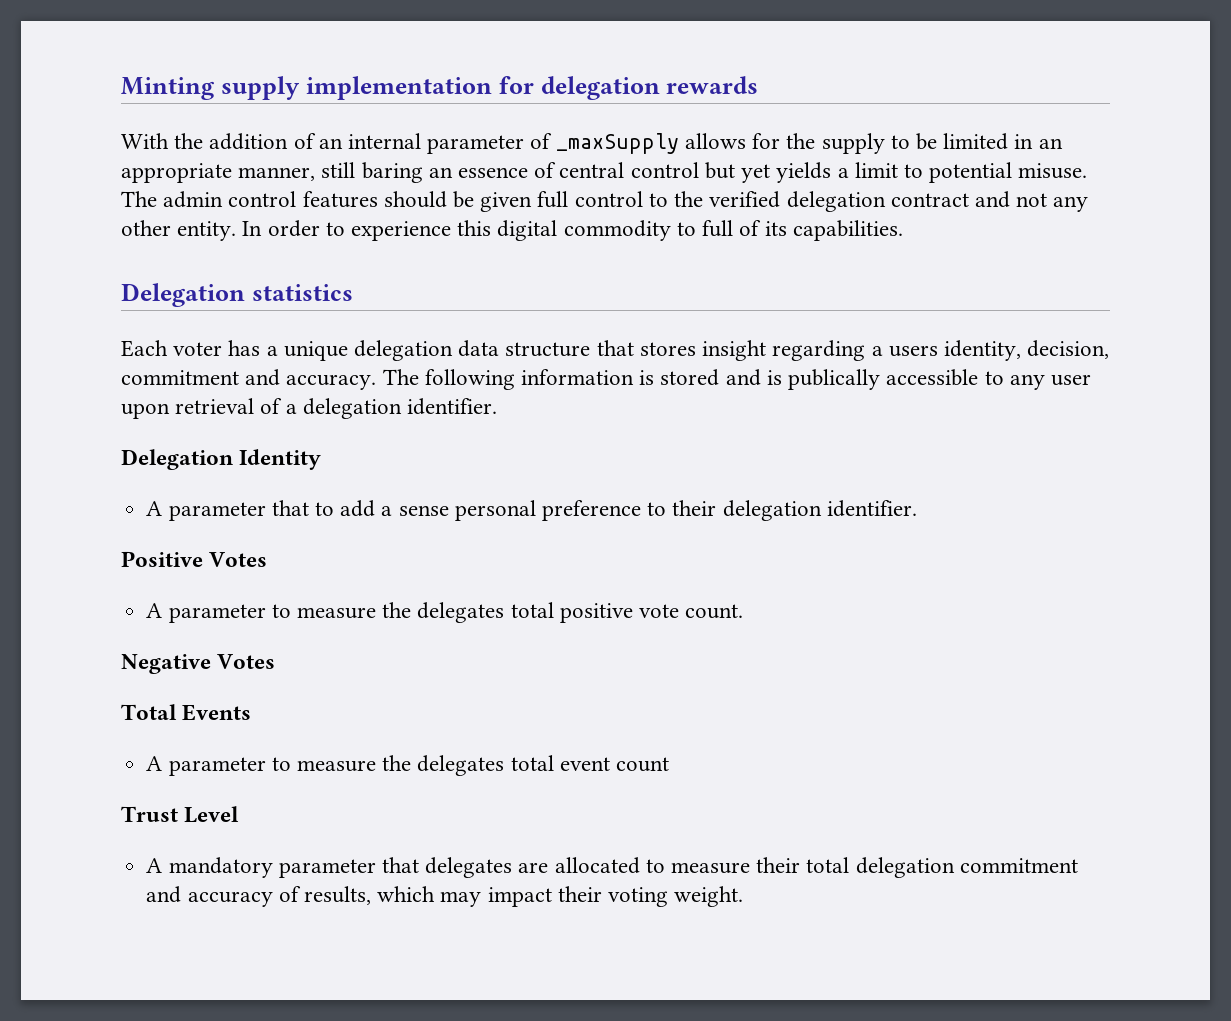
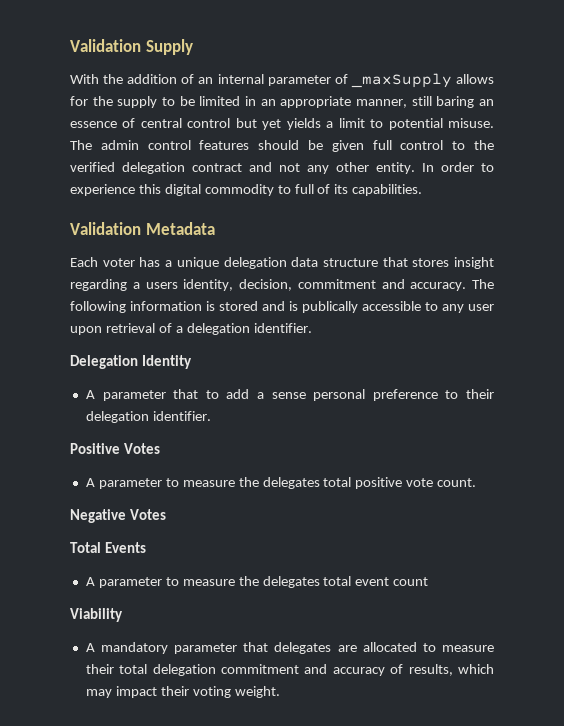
- Minting supply implementation for delegation rewards
+ Validation Supply
- Delegation statistics
+ Validation Metadata
- Trust Level
+ Viability

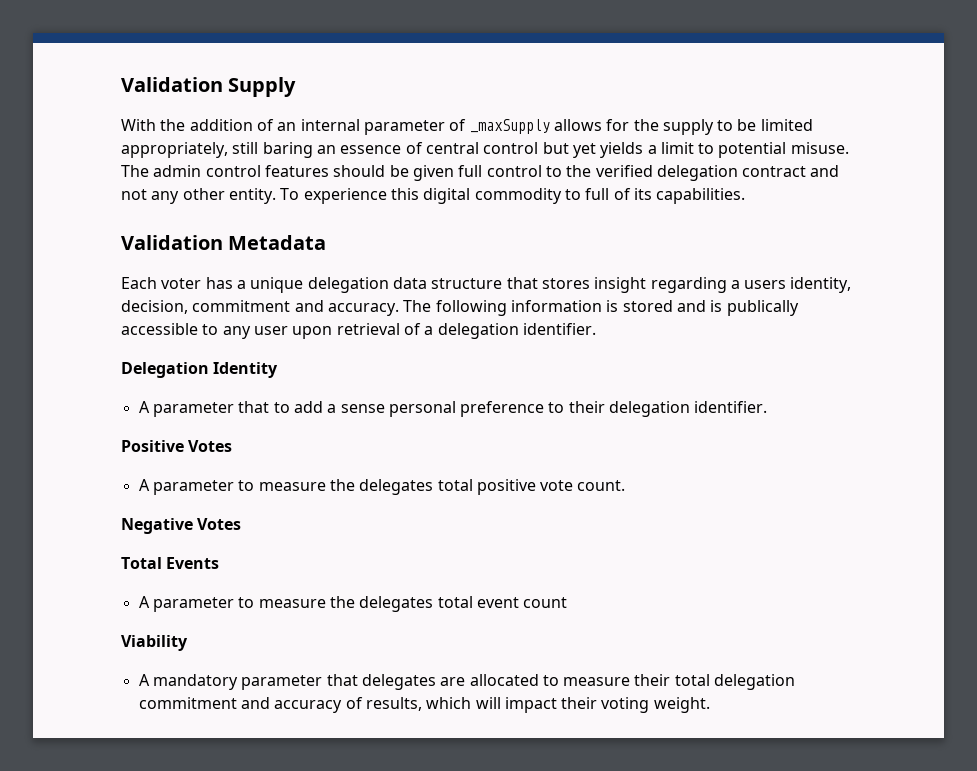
- With the addition of an internal parameter of _maxSupply allows for the supply to be limited in an appropriate manner, still baring an essence of central control but yet yields a limit to potential misuse.
+ With the addition of an internal parameter of _maxSupply allows for the supply to be limited appropriately, still baring an essence of central control but yet yields a limit to potential misuse.
- In order to experience this digital commodity to full of its capabilities.
+ To experience this digital commodity to full of its capabilities.
- A mandatory parameter that delegates are allocated to measure their total delegation commitment and accuracy of results, which may impact their voting weight.
+ A mandatory parameter that delegates are allocated to measure their total delegation commitment and accuracy of results, which will impact their voting weight.

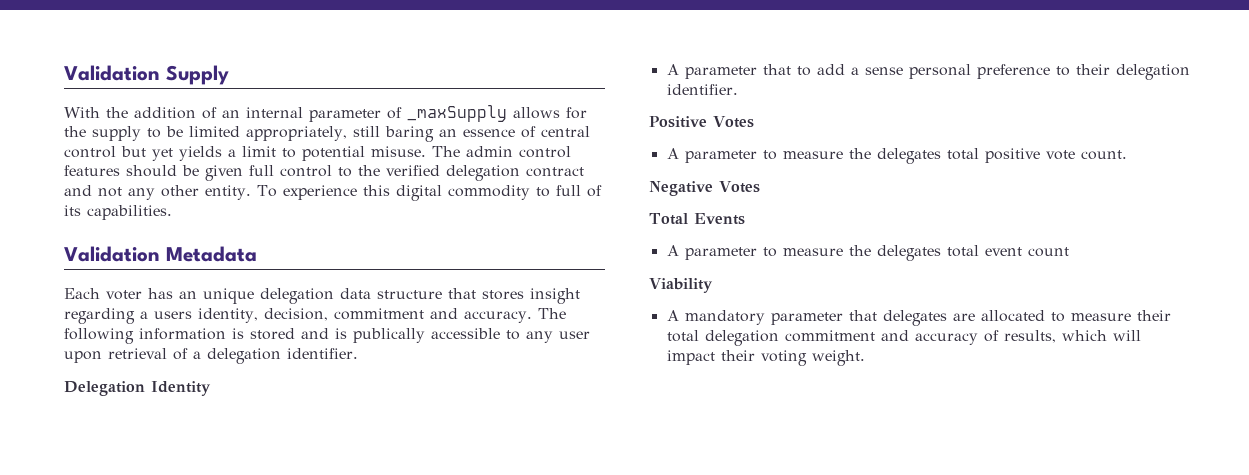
- Each voter has a unique delegation data structure that stores insight regarding a users identity, decision, commitment and accuracy.
+ Each voter has an unique delegation data structure that stores insight regarding a users identity, decision, commitment and accuracy.

